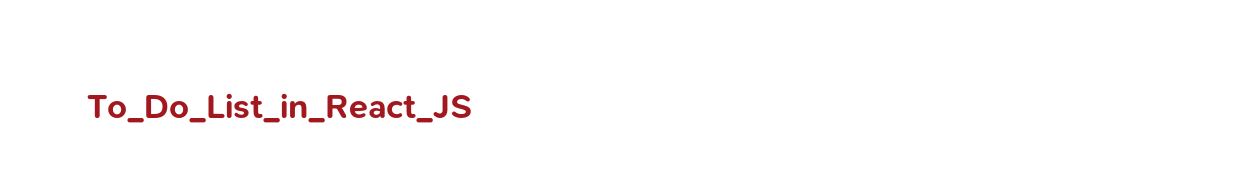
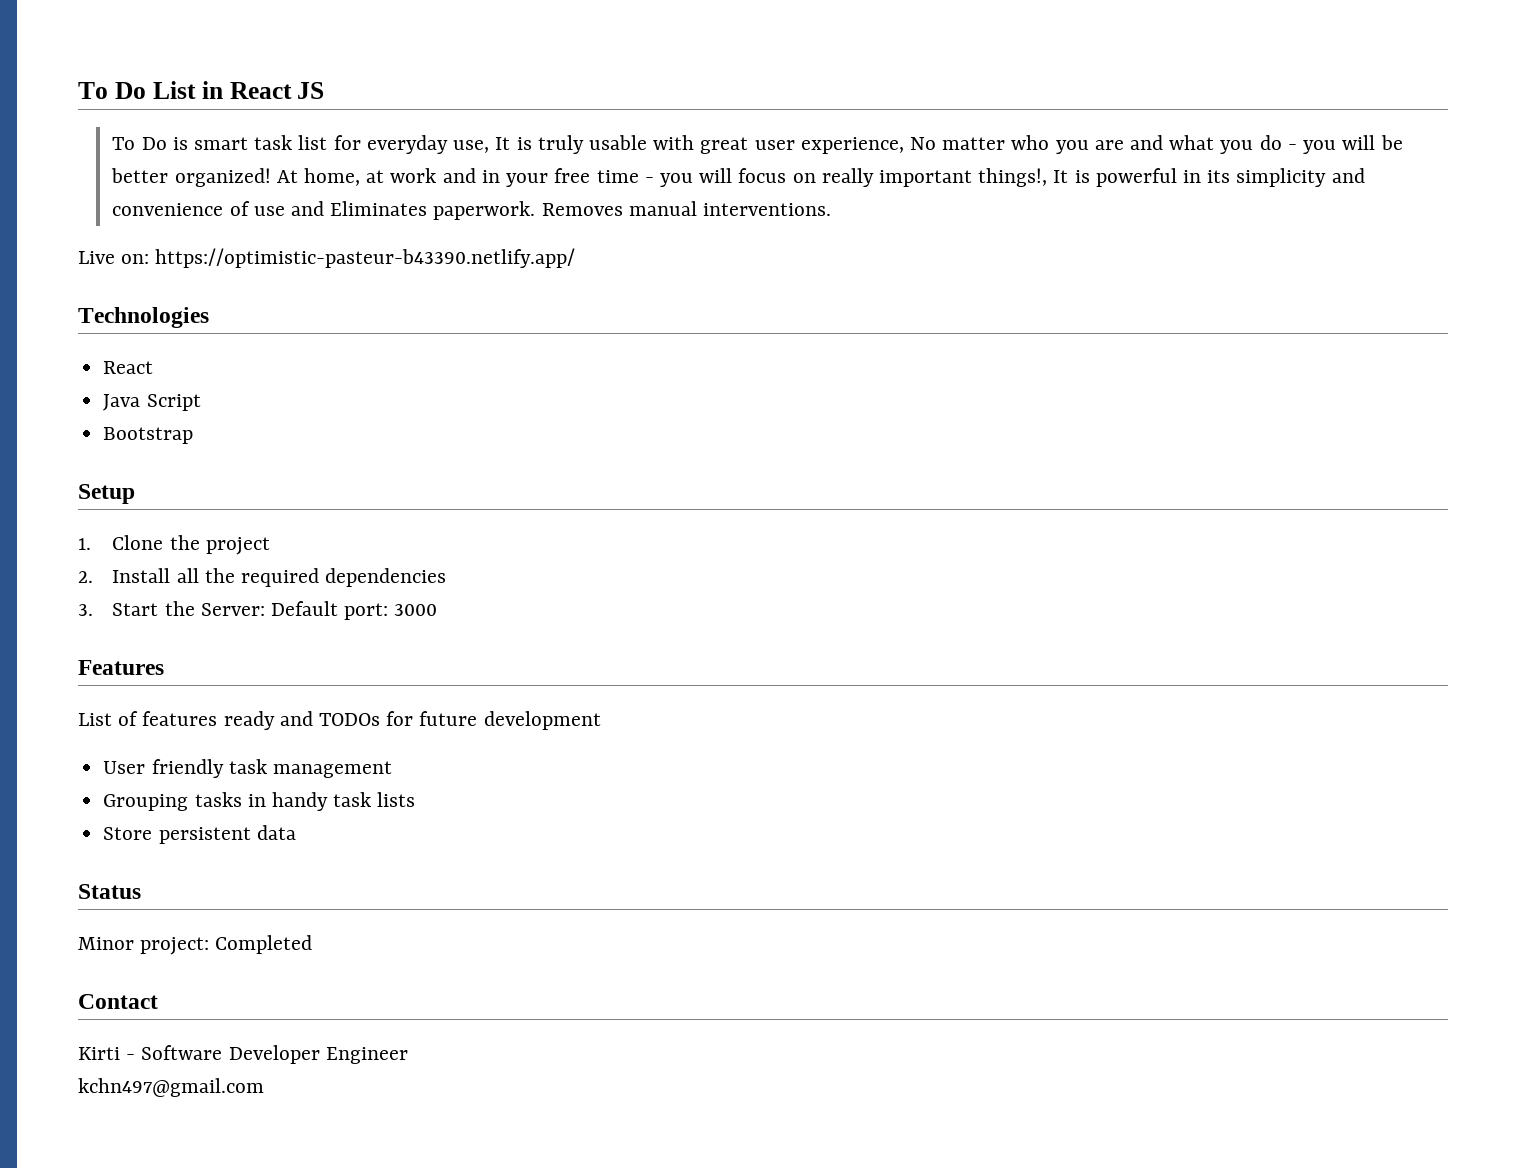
- To_Do_List_in_React_JS
+ To Do List in React JS
+ To Do is smart task list for everyday use, It is truly usable with great user experience, No matter who you are and what you do - you will be better organized! At home, at work and in your free time - you will focus on really important things!, It is powerful in its simplicity and convenience of use and Eliminates paperwork. Removes manual interventions.
+ Live on: https://optimistic-pasteur-b43390.netlify.app/
+ Technologies
+ React
+ Java Script
+ Bootstrap
+ Setup
+ 1. Clone the project
+ 2. Install all the required dependencies
+ 3. Start the Server: Default port: 3000
+ Features
+ List of features ready and TODOs for future development
+ User friendly task management
+ Grouping tasks in handy task lists
+ Store persistent data
+ Status
+ Minor project: Completed
+ Contact
+ Kirti - Software Developer Engineer
+ kchn497@gmail.com

